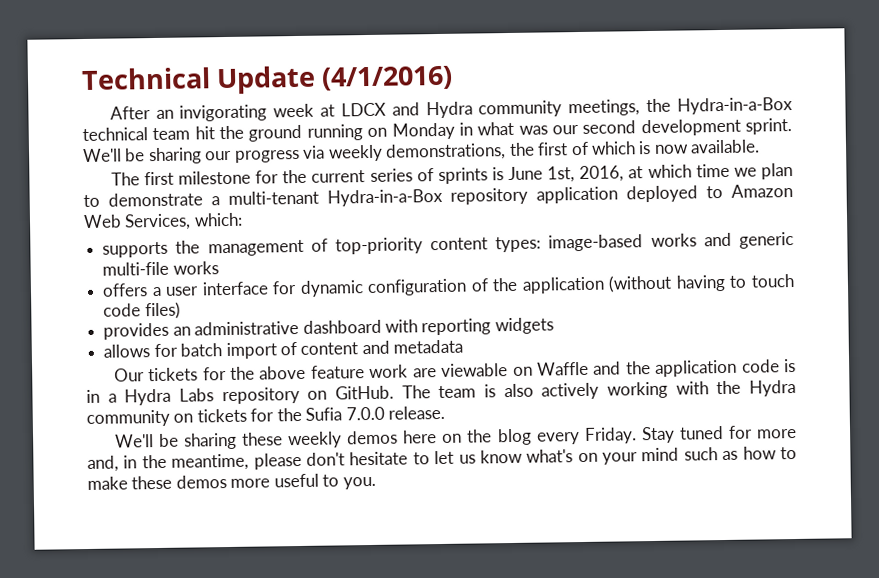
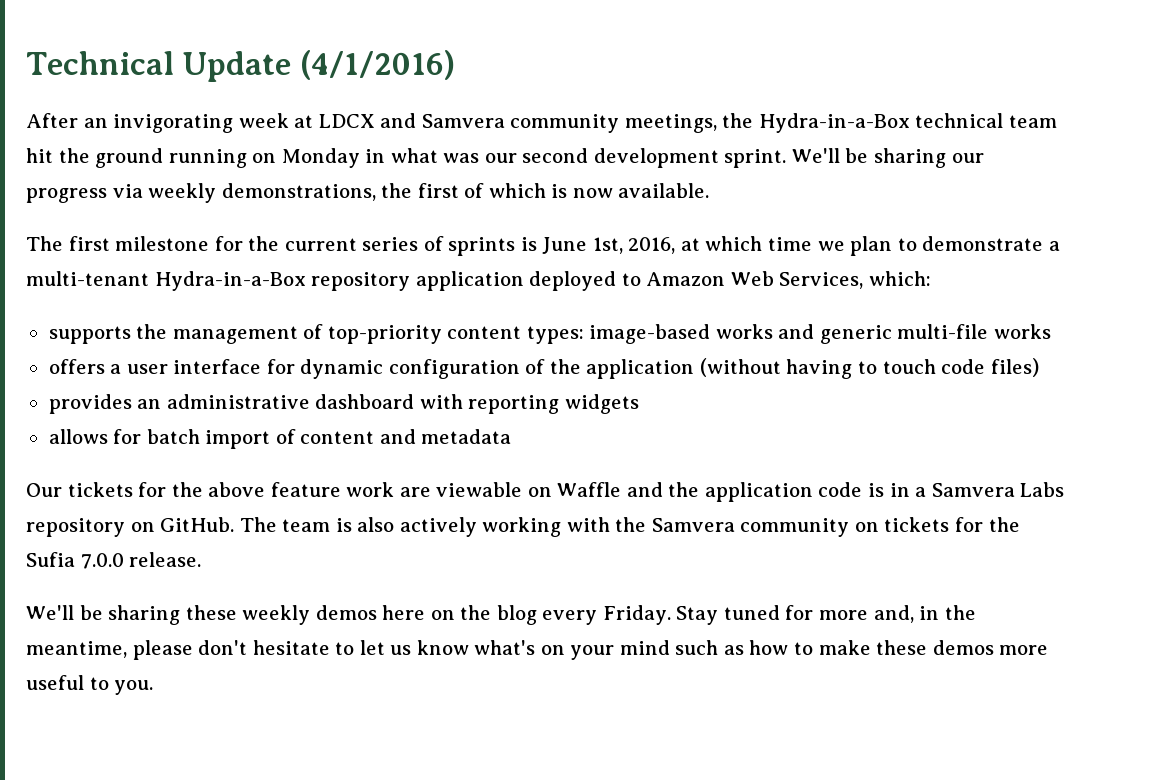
- After an invigorating week at LDCX and Hydra community meetings, the Hydra-in-a-Box technical team hit the ground running on Monday in what was our second development sprint.
+ After an invigorating week at LDCX and Samvera community meetings, the Hydra-in-a-Box technical team hit the ground running on Monday in what was our second development sprint.
- Our tickets for the above feature work are viewable on Waffle and the application code is in a Hydra Labs repository on GitHub.
+ Our tickets for the above feature work are viewable on Waffle and the application code is in a Samvera Labs repository on GitHub.
- The team is also actively working with the Hydra community on tickets for the Sufia 7.0.0 release.
+ The team is also actively working with the Samvera community on tickets for the Sufia 7.0.0 release.

